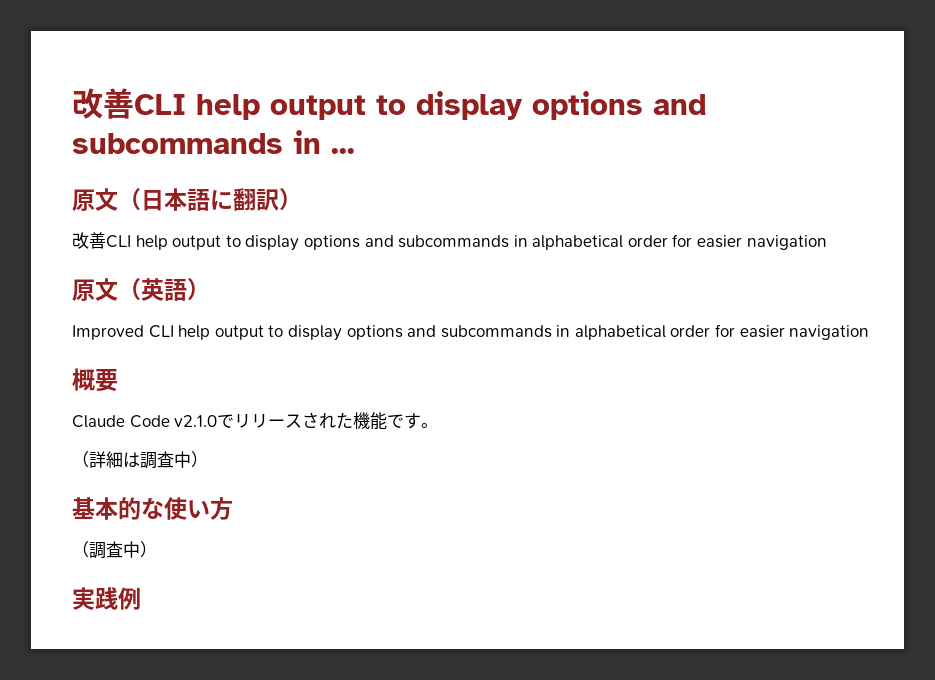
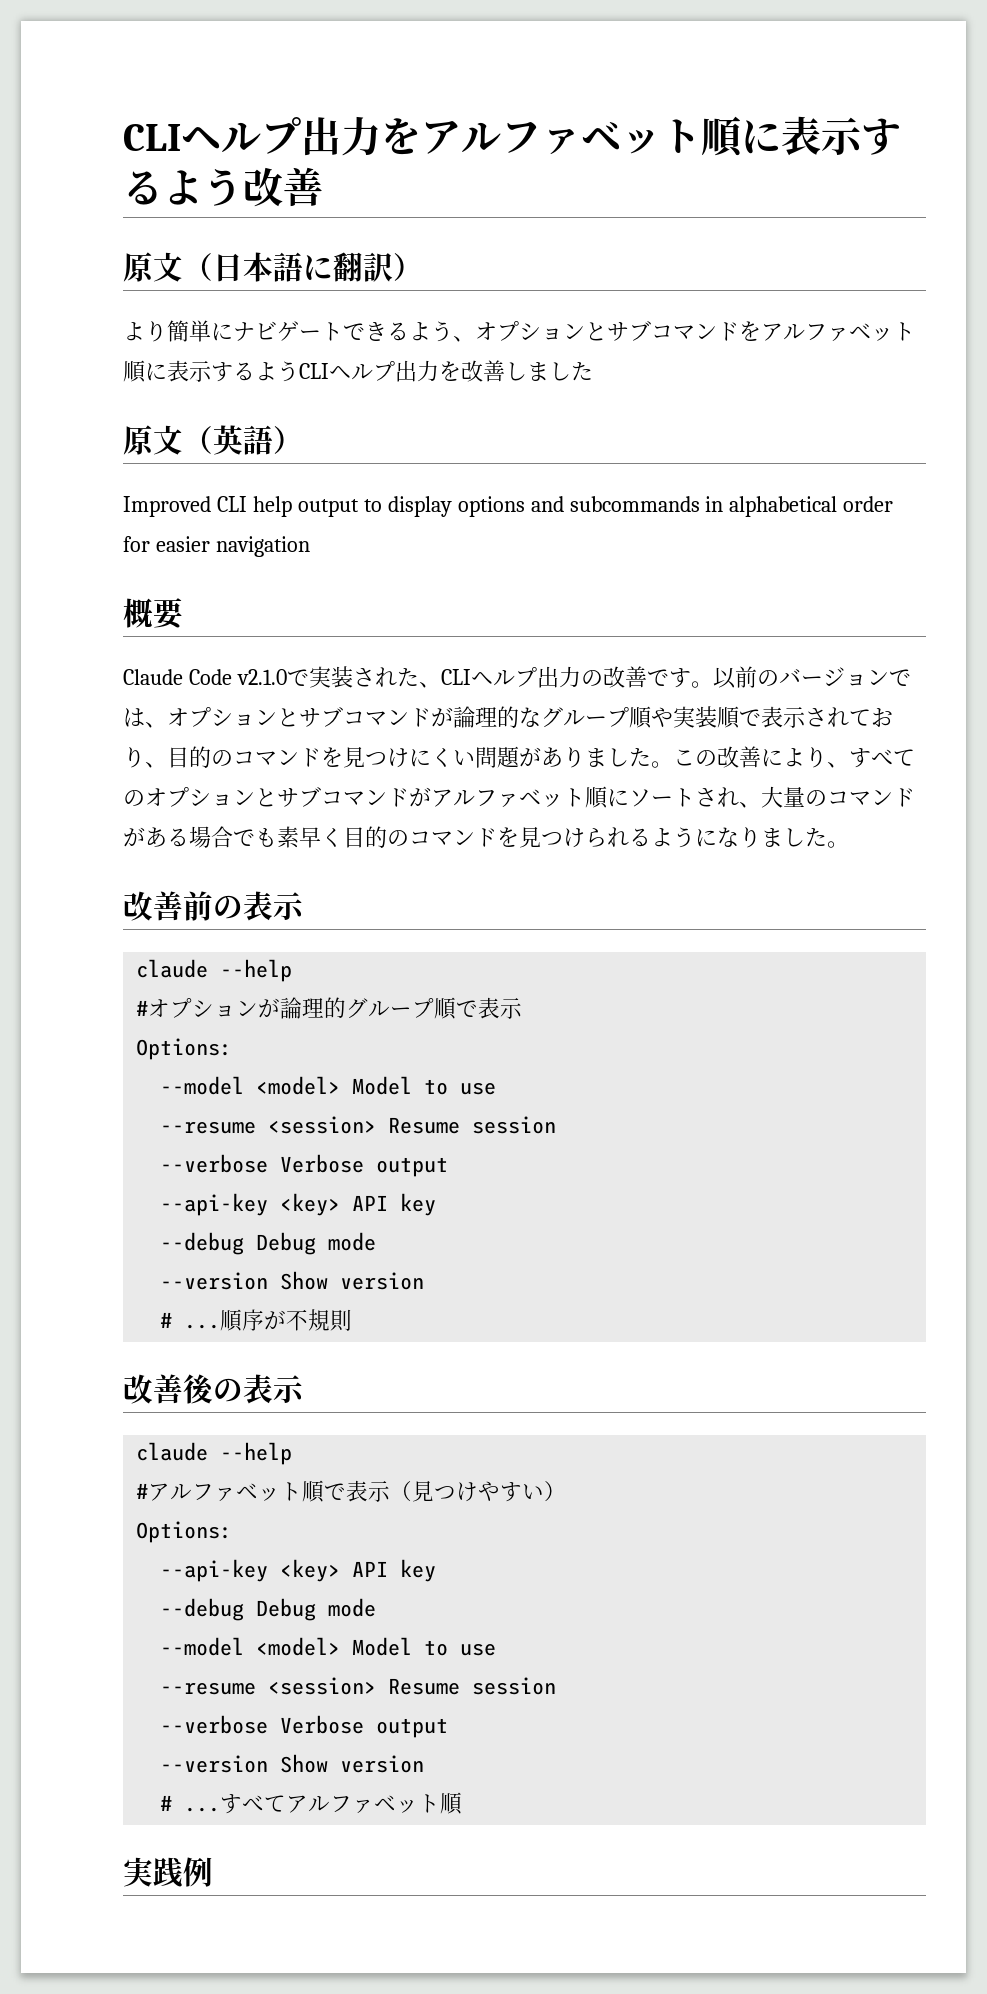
- 改善CLI help output to display options and subcommands in ...
+ CLIヘルプ出力をアルファベット順に表示するよう改善
- 改善CLI help output to display options and subcommands in alphabetical order for easier navigation
+ より簡単にナビゲートできるよう、オプションとサブコマンドをアルファベット順に表示するようCLIヘルプ出力を改善しました
- Claude Code v2.1.0でリリースされた機能です。
- （詳細は調査中）
- 基本的な使い方
- （調査中）
+ Claude Code v2.1.0で実装された、CLIヘルプ出力の改善です。以前のバージョンでは、オプションとサブコマンドが論理的なグループ順や実装順で表示されており、目的のコマンドを見つけにくい問題がありました。この改善により、すべてのオプションとサブコマンドがアルファベット順にソートされ、大量のコマンドがある場合でも素早く目的のコマンドを見つけられるようになりました。
+ 改善前の表示
+ claude --help
+ #オプションが論理的グループ順で表示
+ Options:
+ --model <model> Model to use
+ --resume <session> Resume session
+ --verbose Verbose output
+ --api-key <key> API key
+ --debug Debug mode
+ --version Show version
+ # ...順序が不規則
+ 改善後の表示
+ claude --help
+ #アルファベット順で表示（見つけやすい）
+ Options:
+ --api-key <key> API key
+ --debug Debug mode
+ --model <model> Model to use
+ --resume <session> Resume session
+ --verbose Verbose output
+ --version Show version
+ # ...すべてアルファベット順

